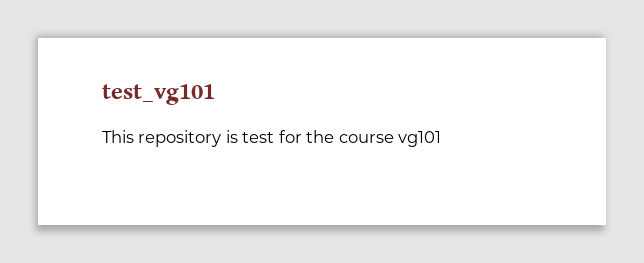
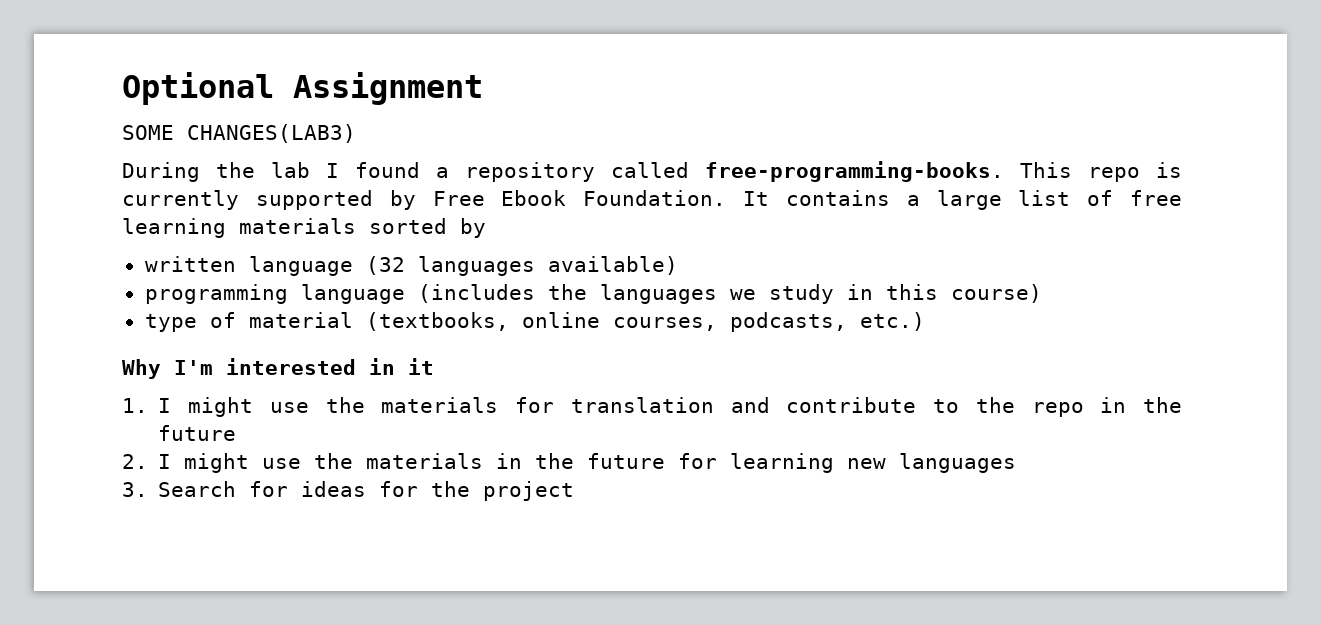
- test_vg101
- This repository is test for the course vg101
+ Optional Assignment
+ SOME CHANGES(LAB3)
+ During the lab I found a repository called free-programming-books. This repo is currently supported by Free Ebook Foundation. It contains a large list of free learning materials sorted by
+ written language (32 languages available)
+ programming language (includes the languages we study in this course)
+ type of material (textbooks, online courses, podcasts, etc.)
+ Why I'm interested in it
+ 1. I might use the materials for translation and contribute to the repo in the future
+ 2. I might use the materials in the future for learning new languages
+ 3. Search for ideas for the project

